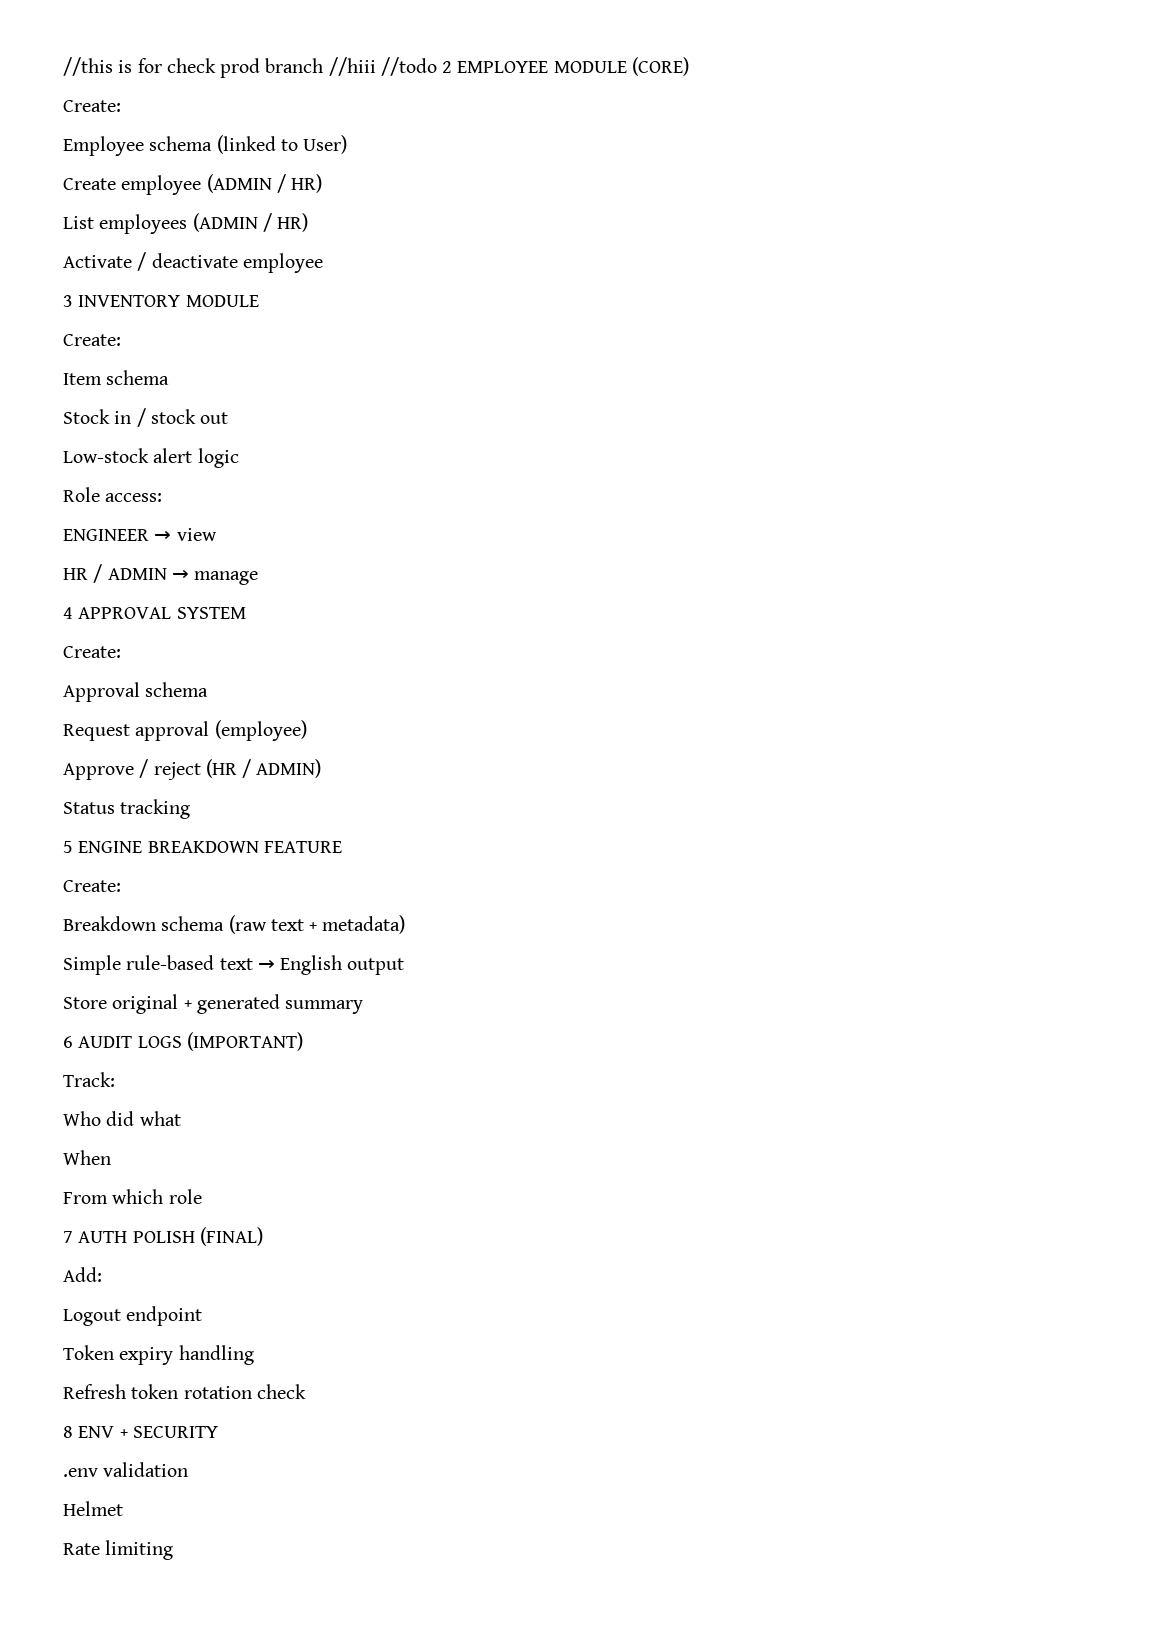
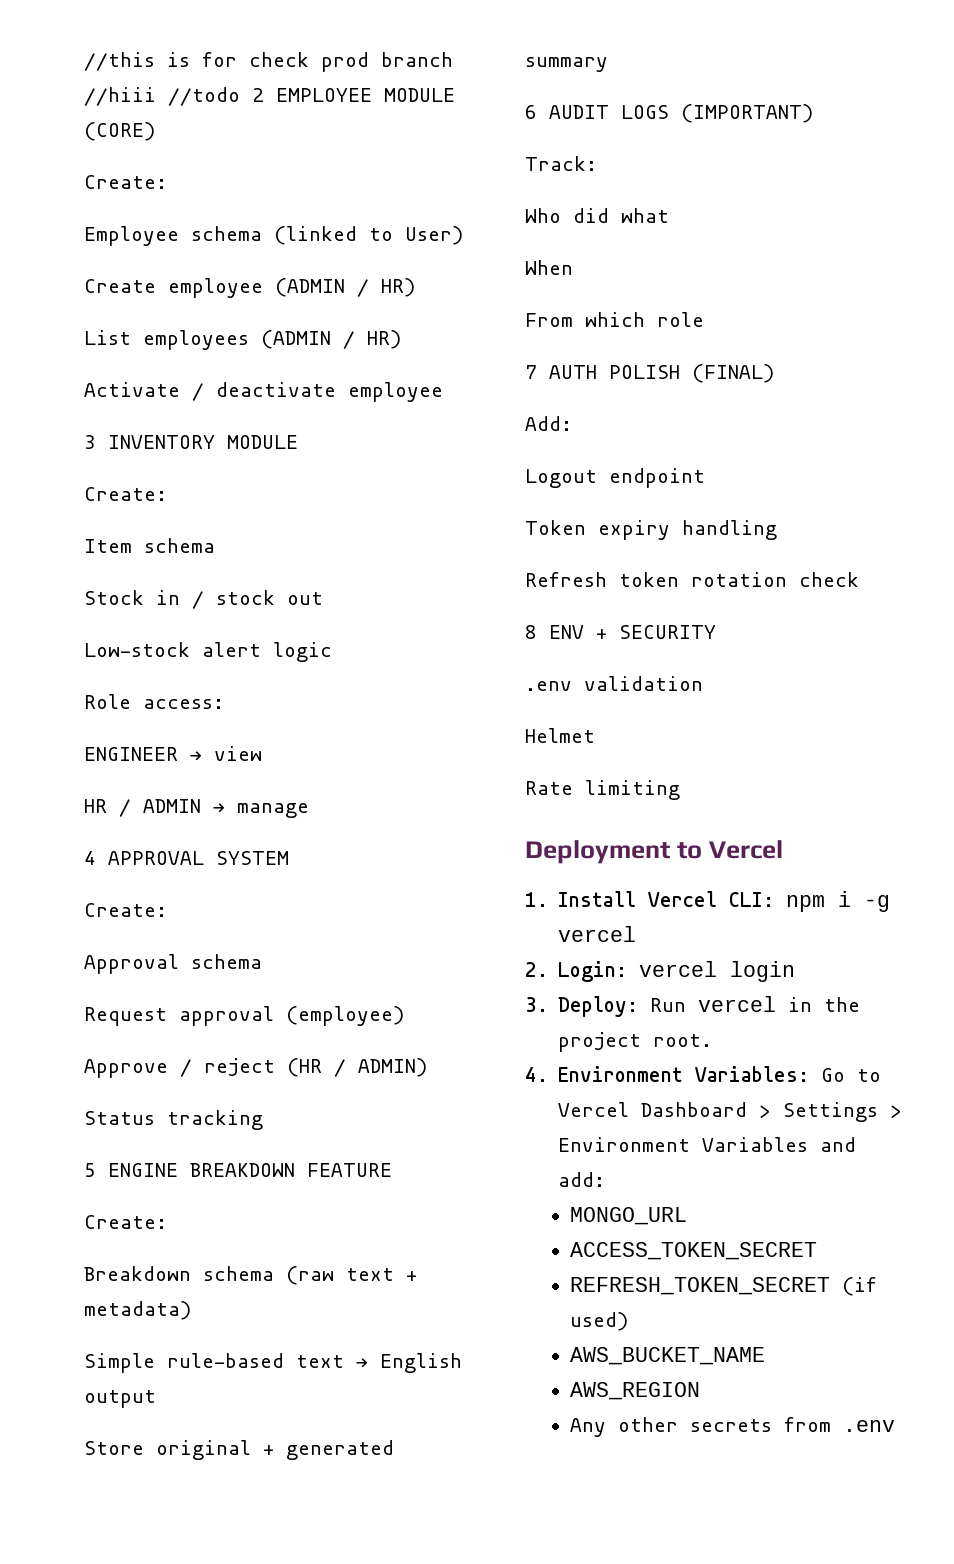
+ Deployment to Vercel
+ 1. Install Vercel CLI: npm i -g vercel
+ 2. Login: vercel login
+ 3. Deploy: Run vercel in the project root.
+ 4. Environment Variables: Go to Vercel Dashboard > Settings > Environment Variables and add:
+ MONGO_URL
+ ACCESS_TOKEN_SECRET
+ REFRESH_TOKEN_SECRET (if used)
+ AWS_BUCKET_NAME
+ AWS_REGION
+ Any other secrets from .env

